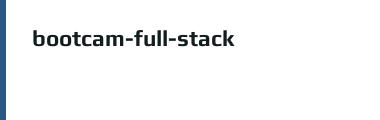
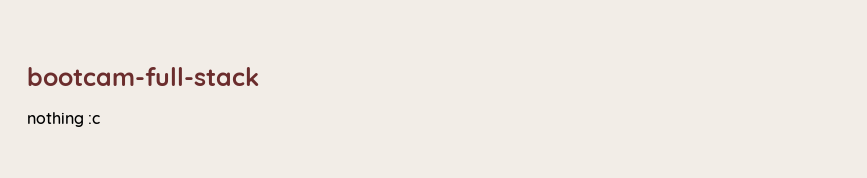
+ nothing :c

